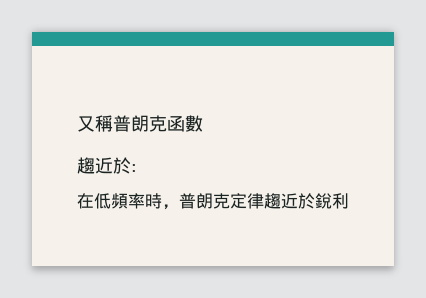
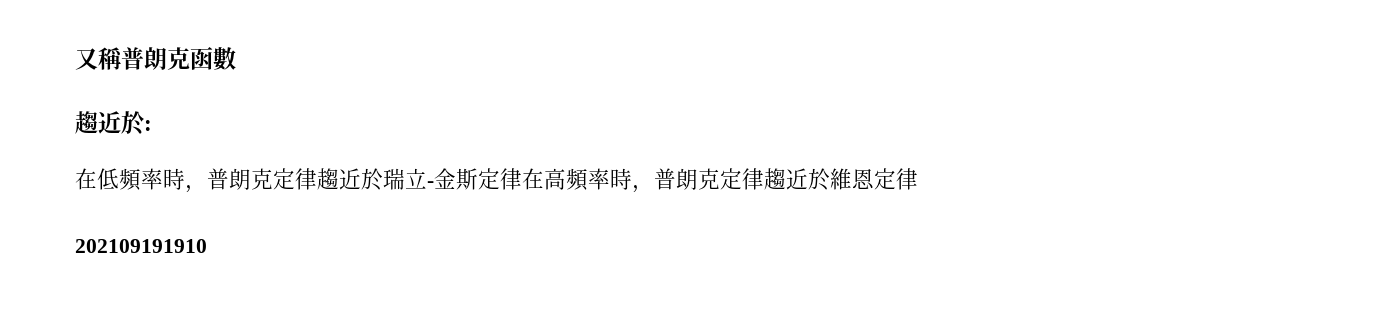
- 在低頻率時，普朗克定律趨近於銳利
+ 在低頻率時，普朗克定律趨近於瑞立-金斯定律在高頻率時，普朗克定律趨近於維恩定律
+ 202109191910

